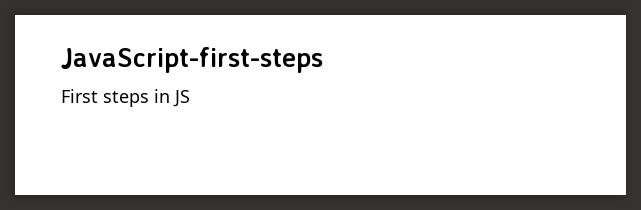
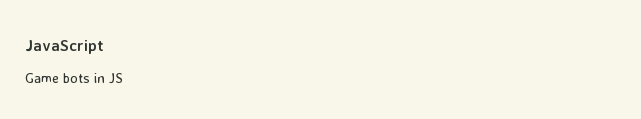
- JavaScript-first-steps
- First steps in JS
+ JavaScript
+ Game bots in JS

